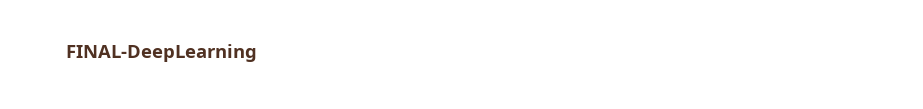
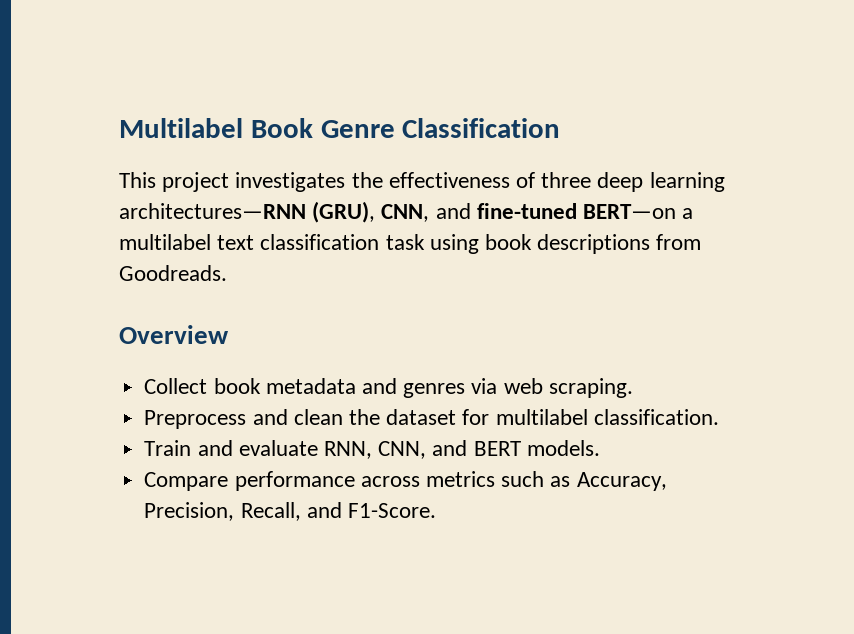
- FINAL-DeepLearning
+ Multilabel Book Genre Classification
+ This project investigates the effectiveness of three deep learning architectures—RNN (GRU), CNN, and fine-tuned BERT—on a multilabel text classification task using book descriptions from Goodreads.
+ Overview
+ Collect book metadata and genres via web scraping.
+ Preprocess and clean the dataset for multilabel classification.
+ Train and evaluate RNN, CNN, and BERT models.
+ Compare performance across metrics such as Accuracy, Precision, Recall, and F1-Score.

